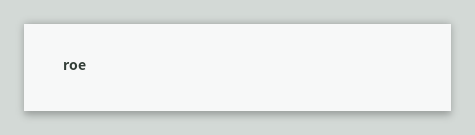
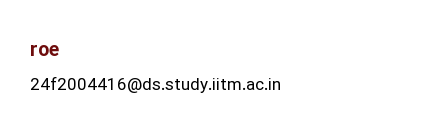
+ 24f2004416@ds.study.iitm.ac.in

